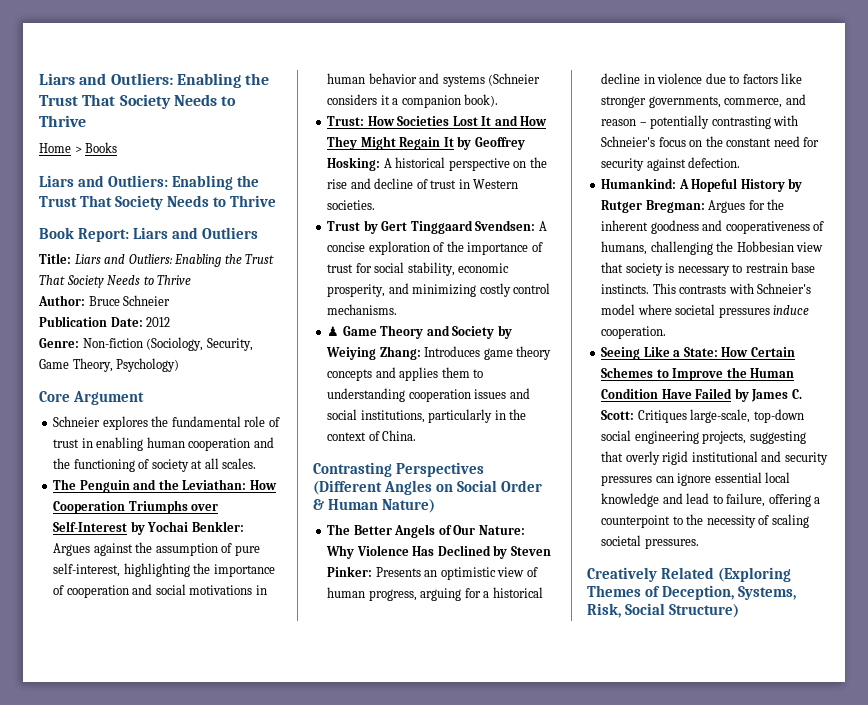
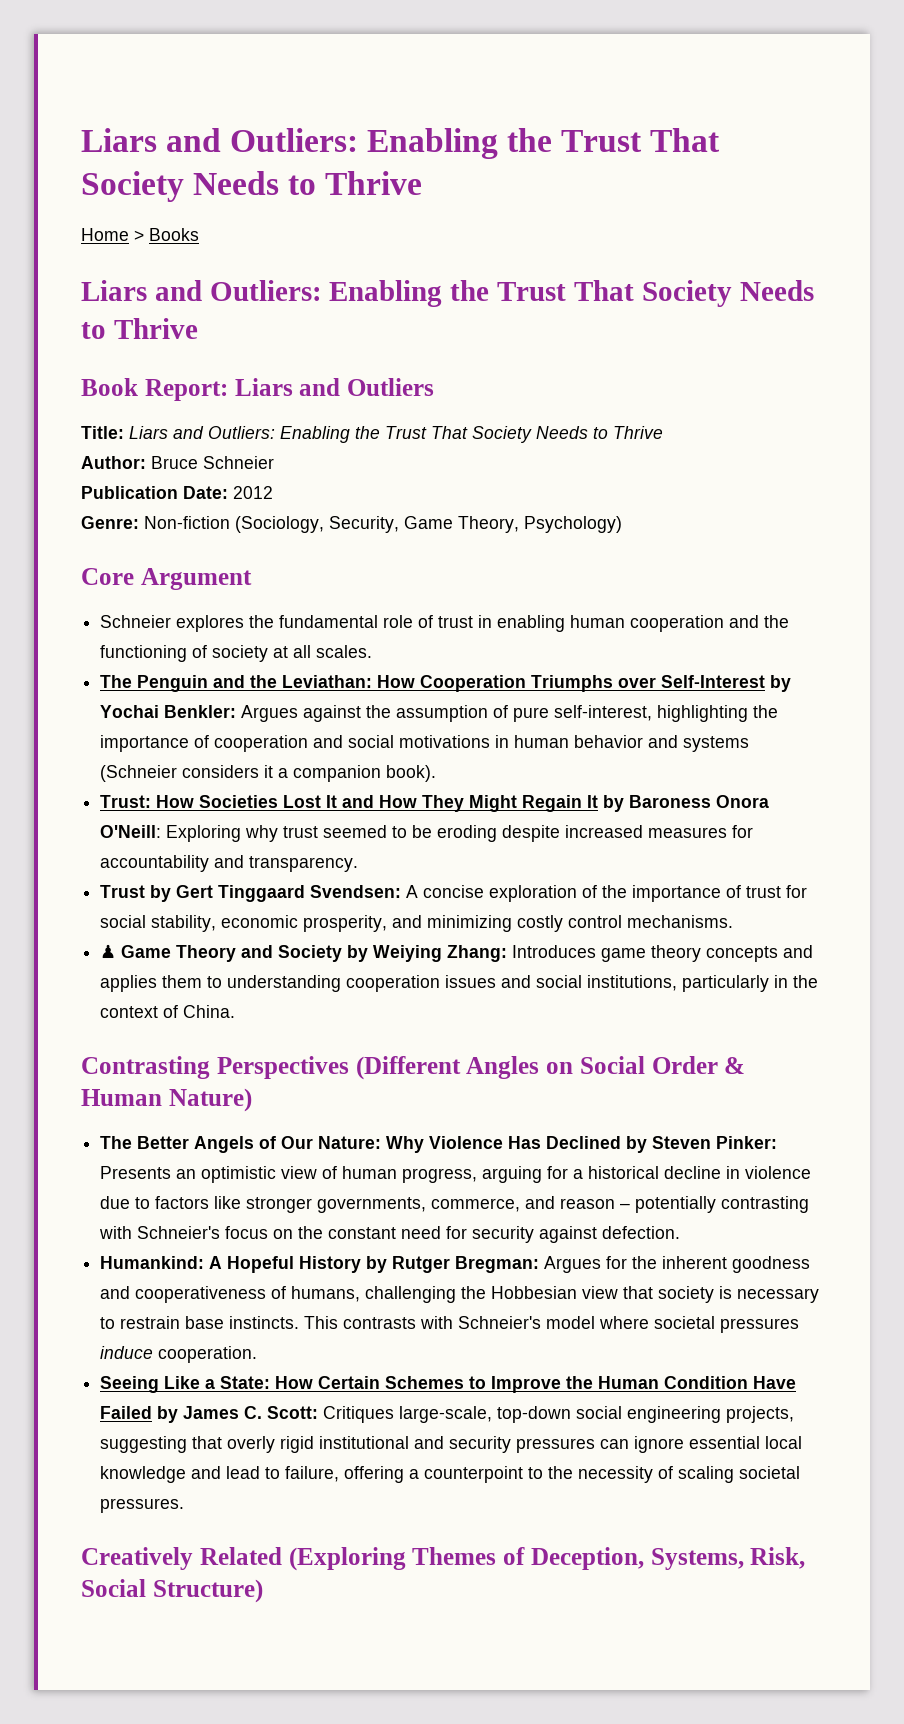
- Trust: How Societies Lost It and How They Might Regain It by Geoffrey Hosking: A historical perspective on the rise and decline of trust in Western societies.
+ Trust: How Societies Lost It and How They Might Regain It by Baroness Onora O'Neill: Exploring why trust seemed to be eroding despite increased measures for accountability and transparency.

